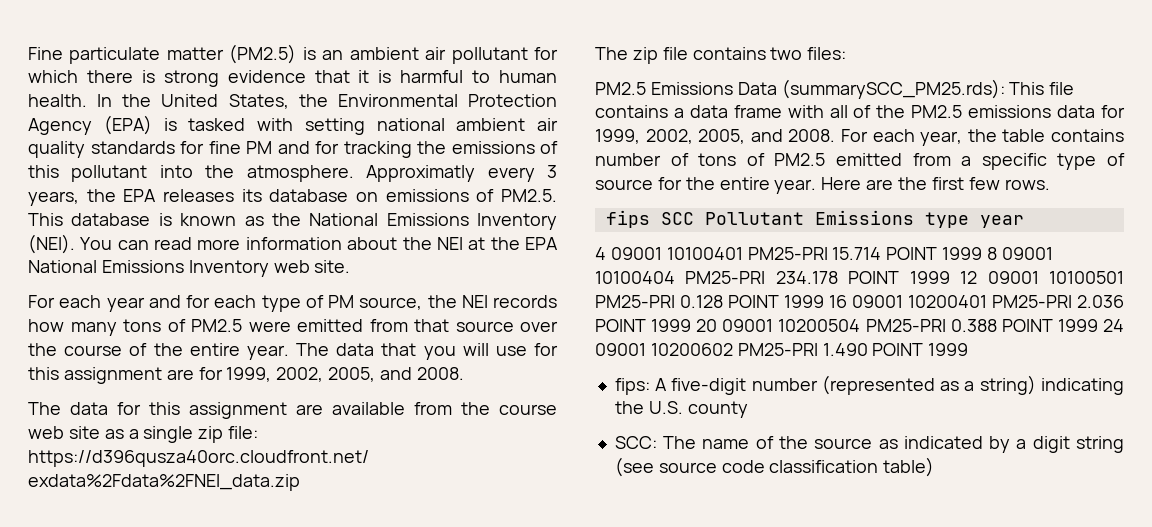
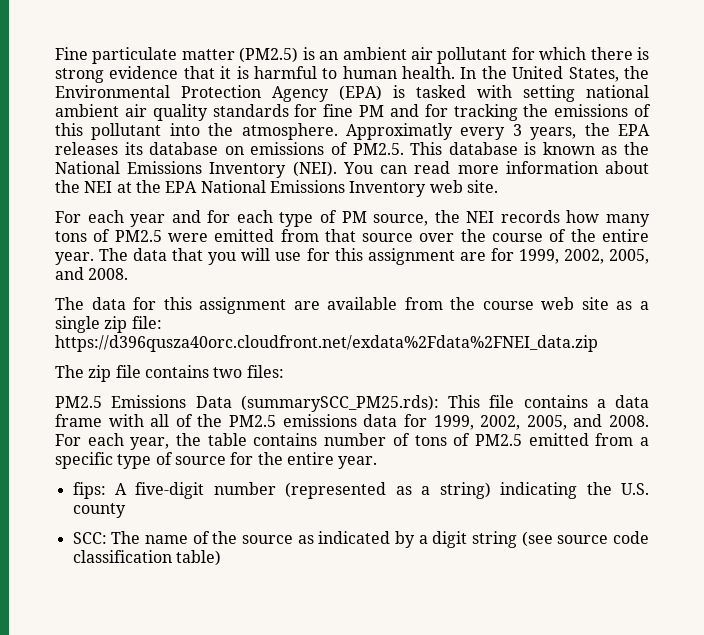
- Here are the first few rows.
- fips SCC Pollutant Emissions type year
- 4 09001 10100401 PM25-PRI 15.714 POINT 1999 8 09001 10100404 PM25-PRI 234.178 POINT 1999 12 09001 10100501 PM25-PRI 0.128 POINT 1999 16 09001 10200401 PM25-PRI 2.036 POINT 1999 20 09001 10200504 PM25-PRI 0.388 POINT 1999 24 09001 10200602 PM25-PRI 1.490 POINT 1999

